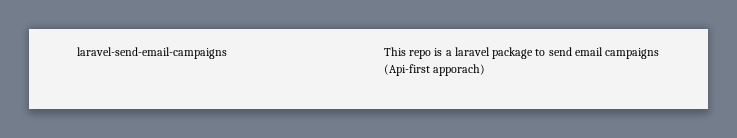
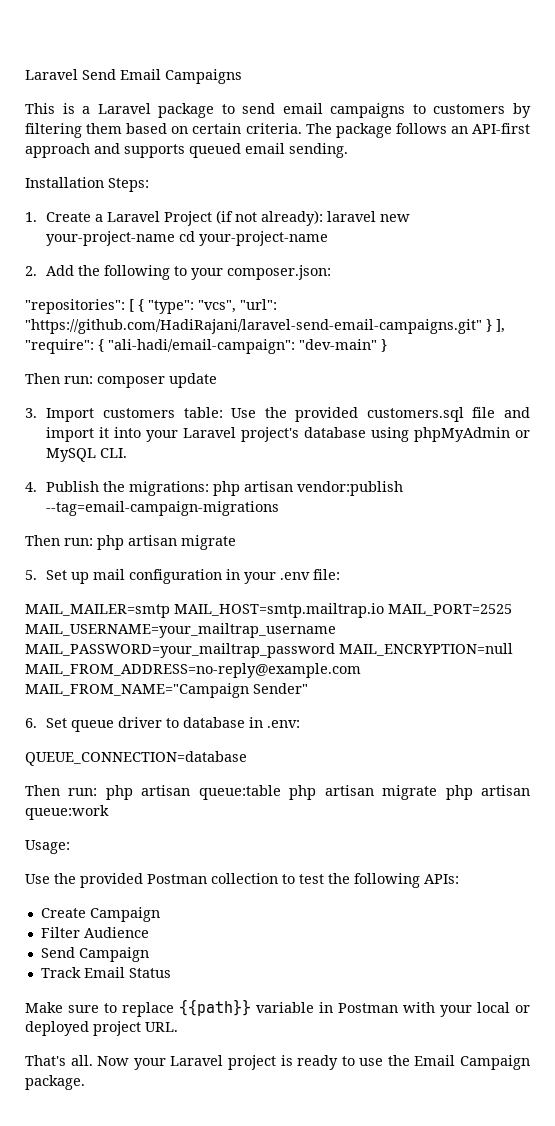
- laravel-send-email-campaigns
+ Laravel Send Email Campaigns
- This repo is a laravel package to send email campaigns (Api-first apporach)
+ This is a Laravel package to send email campaigns to customers by filtering them based on certain criteria. The package follows an API-first approach and supports queued email sending.
+ Installation Steps:
+ 1. Create a Laravel Project (if not already): laravel new your-project-name cd your-project-name
+ 2. Add the following to your composer.json:
+ "repositories": [ { "type": "vcs", "url": "https://github.com/HadiRajani/laravel-send-email-campaigns.git" } ], "require": { "ali-hadi/email-campaign": "dev-main" }
+ Then run: composer update
+ 3. Import customers table: Use the provided customers.sql file and import it into your Laravel project's database using phpMyAdmin or MySQL CLI.
+ 4. Publish the migrations: php artisan vendor:publish --tag=email-campaign-migrations
+ Then run: php artisan migrate
+ 5. Set up mail configuration in your .env file:
+ MAIL_MAILER=smtp MAIL_HOST=smtp.mailtrap.io MAIL_PORT=2525 MAIL_USERNAME=your_mailtrap_username MAIL_PASSWORD=your_mailtrap_password MAIL_ENCRYPTION=null MAIL_FROM_ADDRESS=no-reply@example.com MAIL_FROM_NAME="Campaign Sender"
+ 6. Set queue driver to database in .env:
+ QUEUE_CONNECTION=database
+ Then run: php artisan queue:table php artisan migrate php artisan queue:work
+ Usage:
+ Use the provided Postman collection to test the following APIs:
+ Create Campaign
+ Filter Audience
+ Send Campaign
+ Track Email Status
+ Make sure to replace {{path}} variable in Postman with your local or deployed project URL.
+ That's all. Now your Laravel project is ready to use the Email Campaign package.

